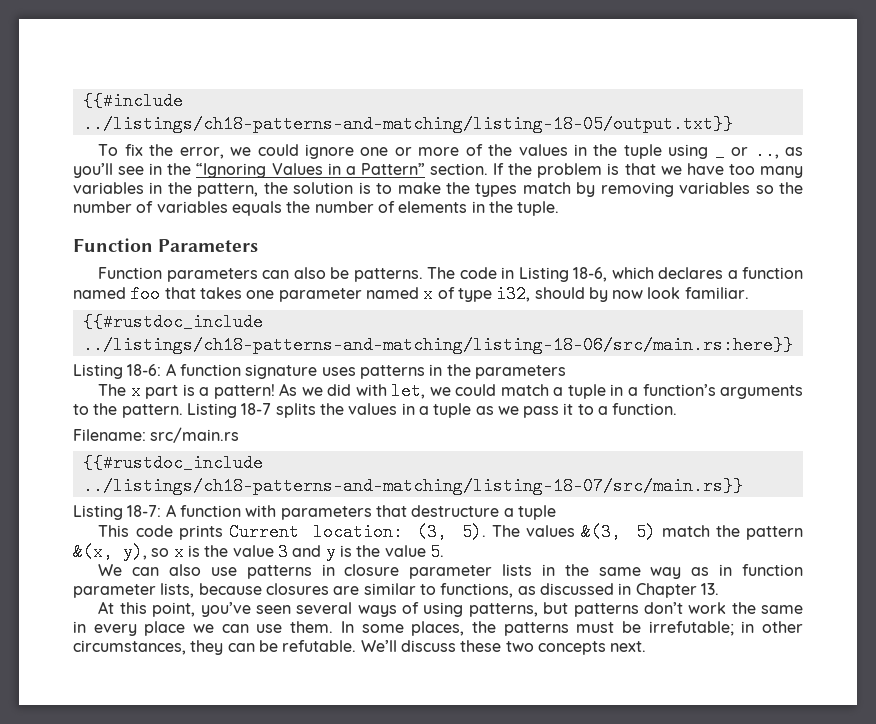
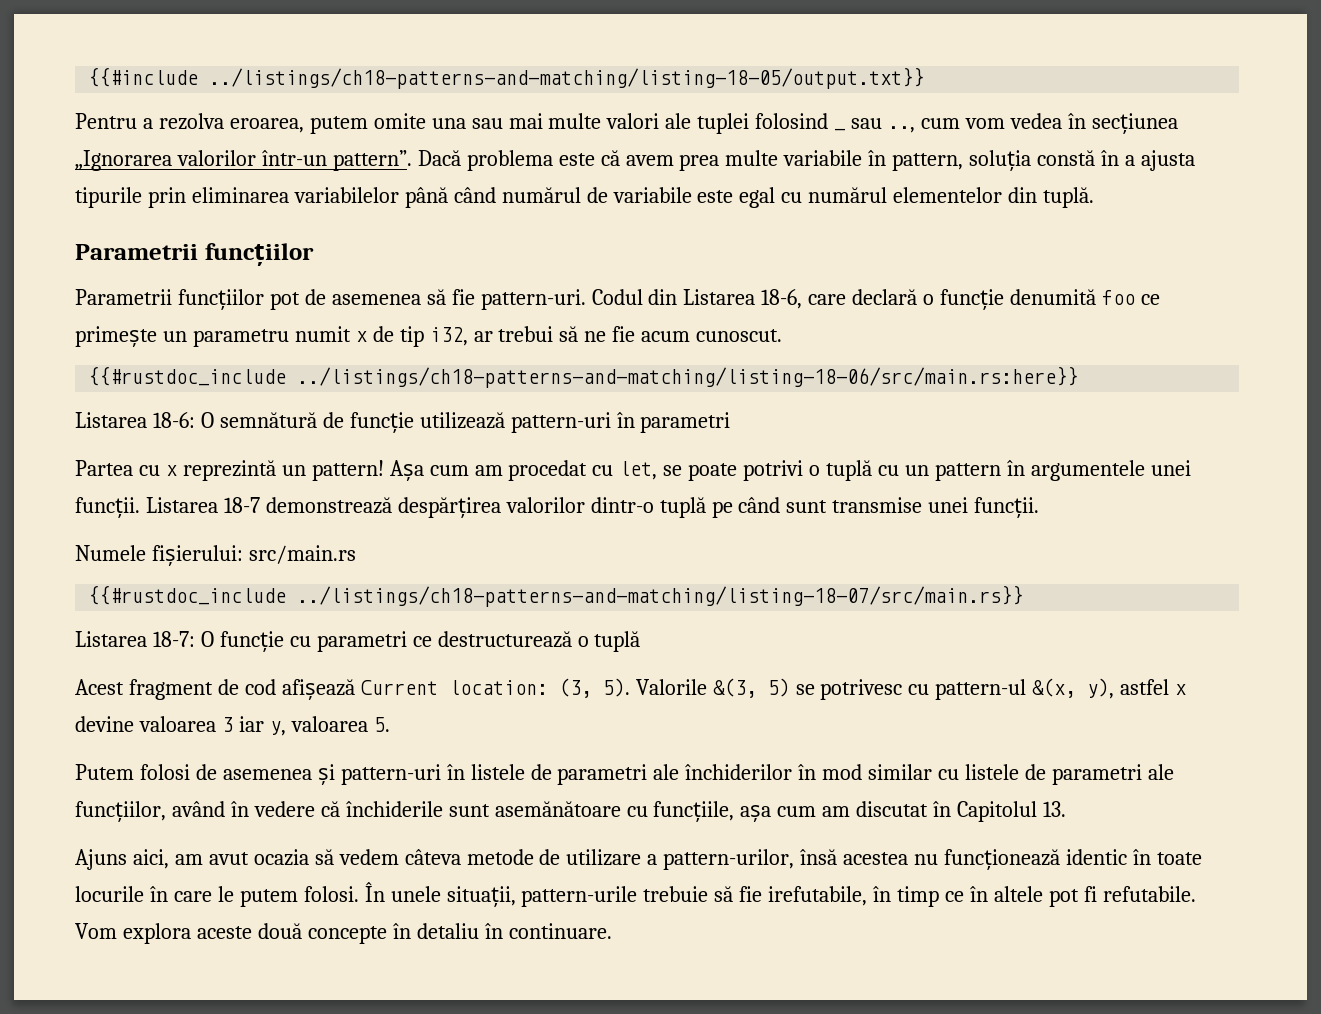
- To fix the error, we could ignore one or more of the values in the tuple using _ or .., as you’ll see in the “Ignoring Values in a Pattern” section. If the problem is that we have too many variables in the pattern, the solution is to make the types match by removing variables so the number of variables equals the number of elements in the tuple.
- Function Parameters
- Function parameters can also be patterns. The code in Listing 18-6, which declares a function named foo that takes one parameter named x of type i32, should by now look familiar.
+ Pentru a rezolva eroarea, putem omite una sau mai multe valori ale tuplei folosind _ sau .., cum vom vedea în secțiunea „Ignorarea valorilor într-un pattern”. Dacă problema este că avem prea multe variabile în pattern, soluția constă în a ajusta tipurile prin eliminarea variabilelor până când numărul de variabile este egal cu numărul elementelor din tuplă.
+ Parametrii funcțiilor
+ Parametrii funcțiilor pot de asemenea să fie pattern-uri. Codul din Listarea 18-6, care declară o funcție denumită foo ce primește un parametru numit x de tip i32, ar trebui să ne fie acum cunoscut.
  {{#rustdoc_include ../listings/ch18-patterns-and-matching/listing-18-06/src/main.rs:here}}
- Listing 18-6: A function signature uses patterns in the parameters
- The x part is a pattern! As we did with let, we could match a tuple in a function’s arguments to the pattern. Listing 18-7 splits the values in a tuple as we pass it to a function.
- Filename: src/main.rs
+ Listarea 18-6: O semnătură de funcție utilizează pattern-uri în parametri
+ Partea cu x reprezintă un pattern! Așa cum am procedat cu let, se poate potrivi o tuplă cu un pattern în argumentele unei funcții. Listarea 18-7 demonstrează despărțirea valorilor dintr-o tuplă pe când sunt transmise unei funcții.
+ Numele fișierului: src/main.rs
  {{#rustdoc_include ../listings/ch18-patterns-and-matching/listing-18-07/src/main.rs}}
- Listing 18-7: A function with parameters that destructure a tuple
- This code prints Current location: (3, 5). The values &(3, 5) match the pattern &(x, y), so x is the value 3 and y is the value 5.
- We can also use patterns in closure parameter lists in the same way as in function parameter lists, because closures are similar to functions, as discussed in Chapter 13.
- At this point, you’ve seen several ways of using patterns, but patterns don’t work the same in every place we can use them. In some places, the patterns must be irrefutable; in other circumstances, they can be refutable. We’ll discuss these two concepts next.
+ Listarea 18-7: O funcție cu parametri ce destructurează o tuplă
+ Acest fragment de cod afișează Current location: (3, 5). Valorile &(3, 5) se potrivesc cu pattern-ul &(x, y), astfel x devine valoarea 3 iar y, valoarea 5.
+ Putem folosi de asemenea și pattern-uri în listele de parametri ale închiderilor în mod similar cu listele de parametri ale funcțiilor, având în vedere că închiderile sunt asemănătoare cu funcțiile, așa cum am discutat în Capitolul 13.
+ Ajuns aici, am avut ocazia să vedem câteva metode de utilizare a pattern-urilor, însă acestea nu funcționează identic în toate locurile în care le putem folosi. În unele situații, pattern-urile trebuie să fie irefutabile, în timp ce în altele pot fi refutabile. Vom explora aceste două concepte în detaliu în continuare.

